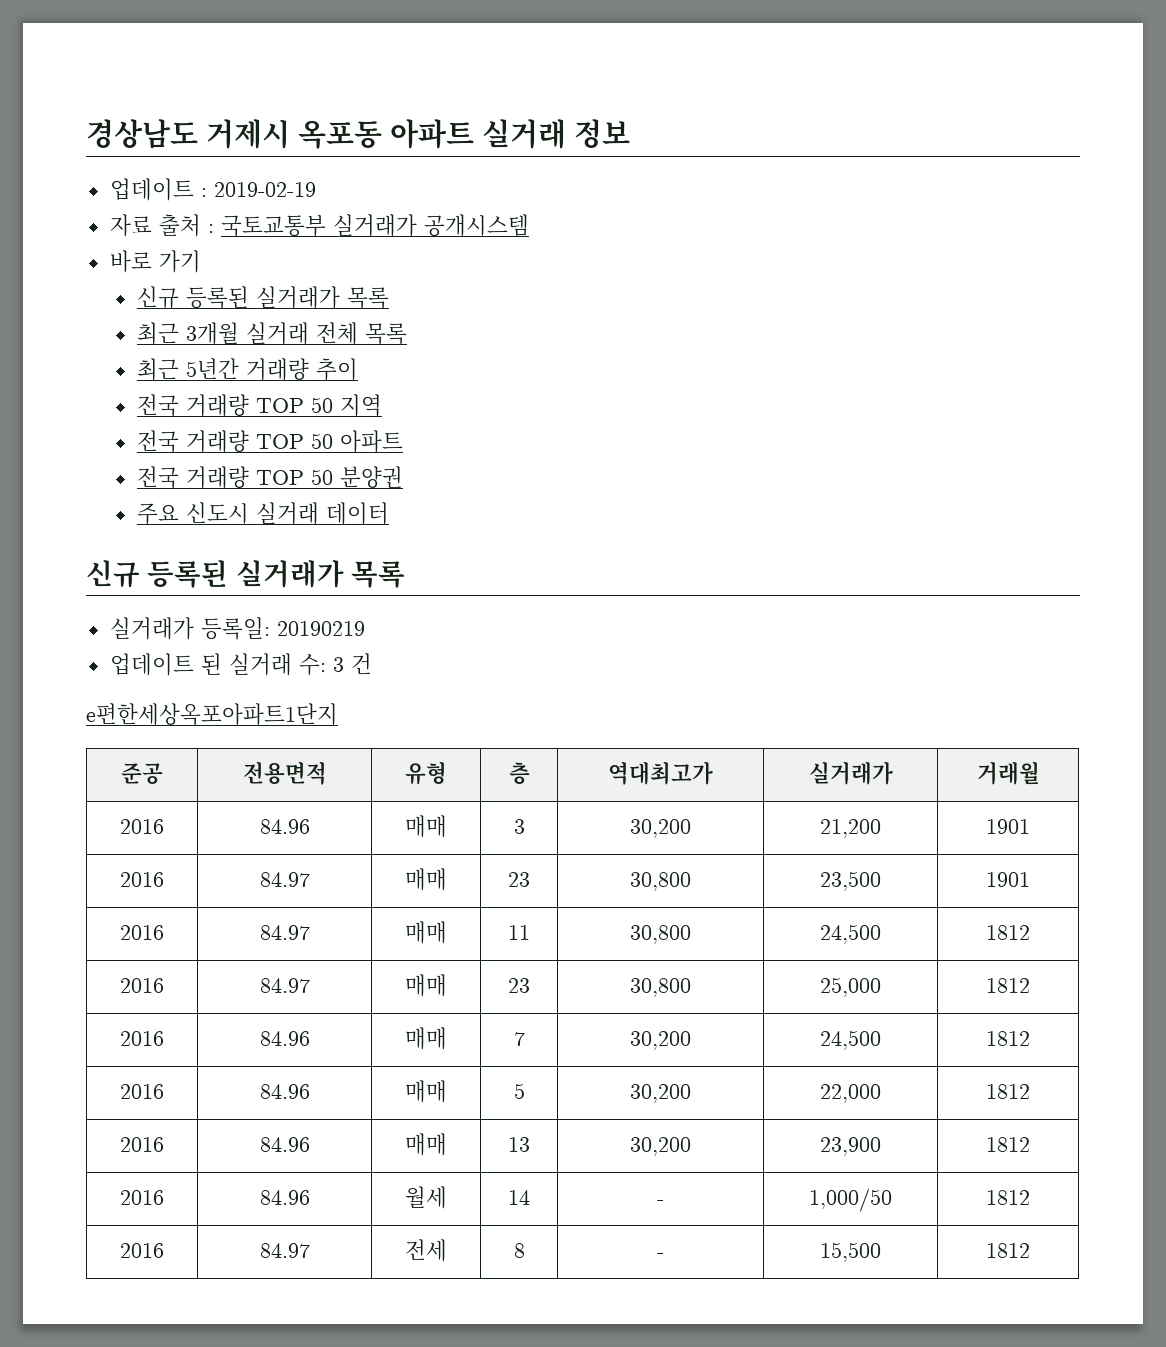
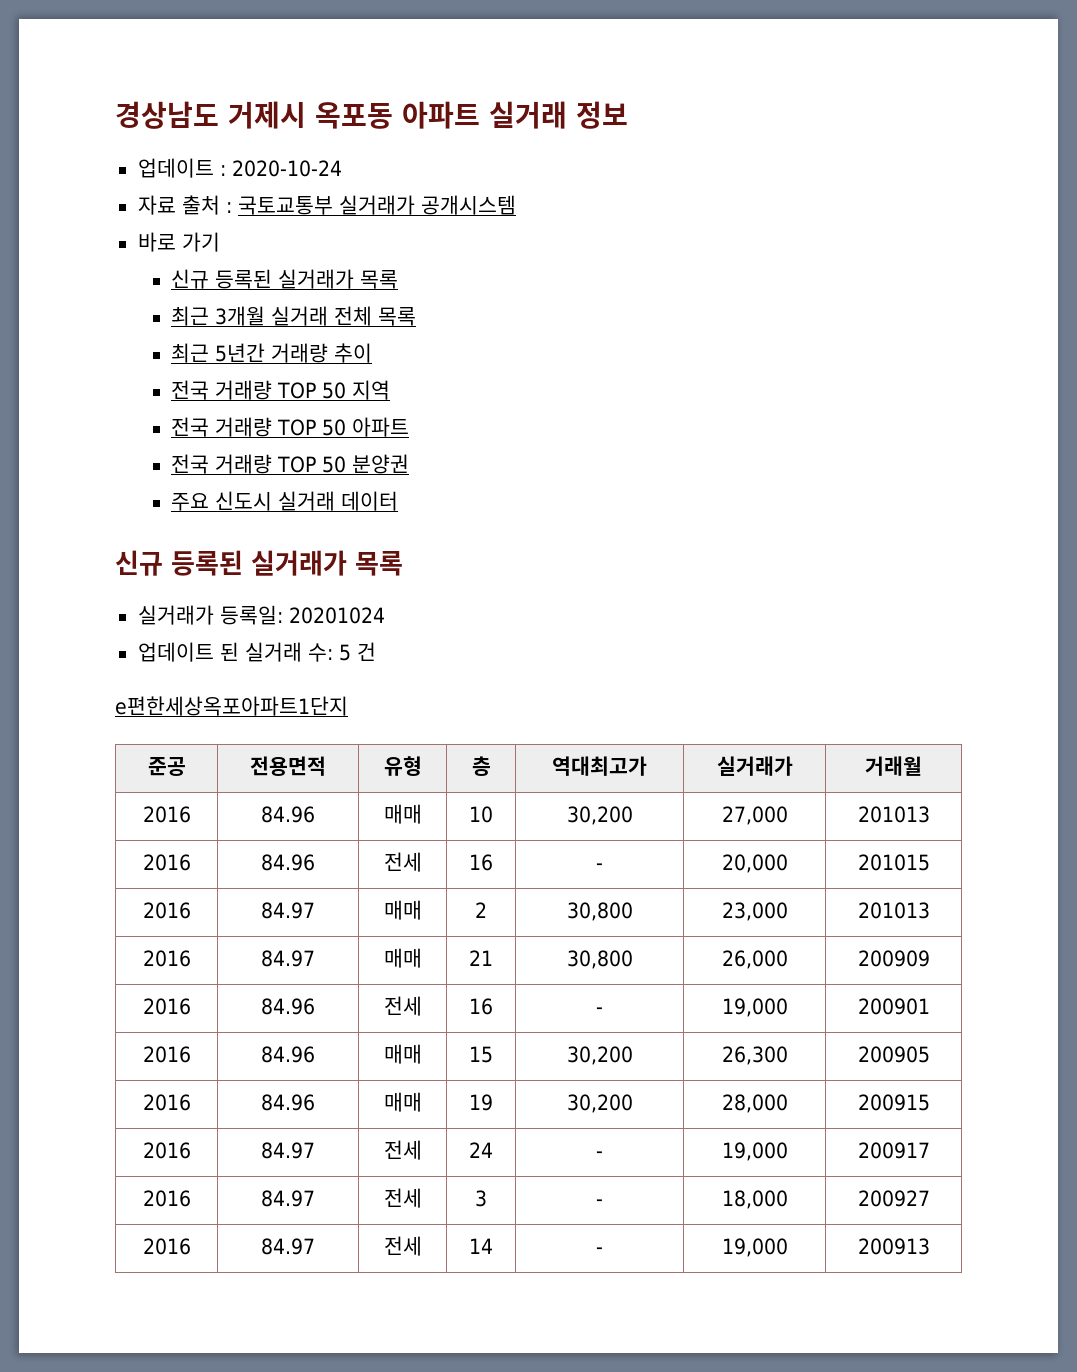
- 업데이트 : 2019-02-19
+ 업데이트 : 2020-10-24
- 실거래가 등록일: 20190219
+ 실거래가 등록일: 20201024
- 업데이트 된 실거래 수: 3 건
+ 업데이트 된 실거래 수: 5 건
- 2016 | 84.96 | 매매 | 3 | 30,200 | 21,200 | 1901
- 2016 | 84.97 | 매매 | 23 | 30,800 | 23,500 | 1901
- 2016 | 84.97 | 매매 | 11 | 30,800 | 24,500 | 1812
- 2016 | 84.97 | 매매 | 23 | 30,800 | 25,000 | 1812
- 2016 | 84.96 | 매매 | 7 | 30,200 | 24,500 | 1812
- 2016 | 84.96 | 매매 | 5 | 30,200 | 22,000 | 1812
- 2016 | 84.96 | 매매 | 13 | 30,200 | 23,900 | 1812
- 2016 | 84.96 | 월세 | 14 | - | 1,000/50 | 1812
- 2016 | 84.97 | 전세 | 8 | - | 15,500 | 1812
+ 2016 | 84.96 | 매매 | 10 | 30,200 | 27,000 | 201013
+ 2016 | 84.96 | 전세 | 16 | - | 20,000 | 201015
+ 2016 | 84.97 | 매매 | 2 | 30,800 | 23,000 | 201013
+ 2016 | 84.97 | 매매 | 21 | 30,800 | 26,000 | 200909
+ 2016 | 84.96 | 전세 | 16 | - | 19,000 | 200901
+ 2016 | 84.96 | 매매 | 15 | 30,200 | 26,300 | 200905
+ 2016 | 84.96 | 매매 | 19 | 30,200 | 28,000 | 200915
+ 2016 | 84.97 | 전세 | 24 | - | 19,000 | 200917
+ 2016 | 84.97 | 전세 | 3 | - | 18,000 | 200927
+ 2016 | 84.97 | 전세 | 14 | - | 19,000 | 200913

